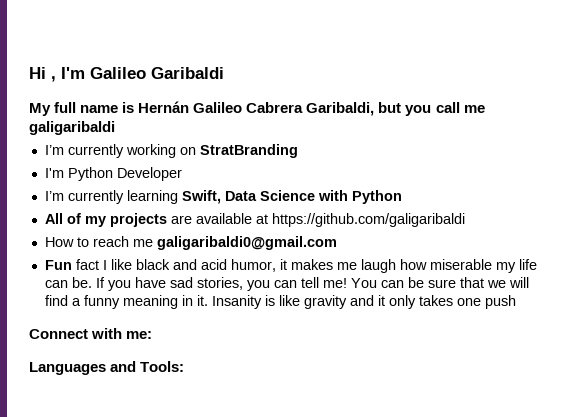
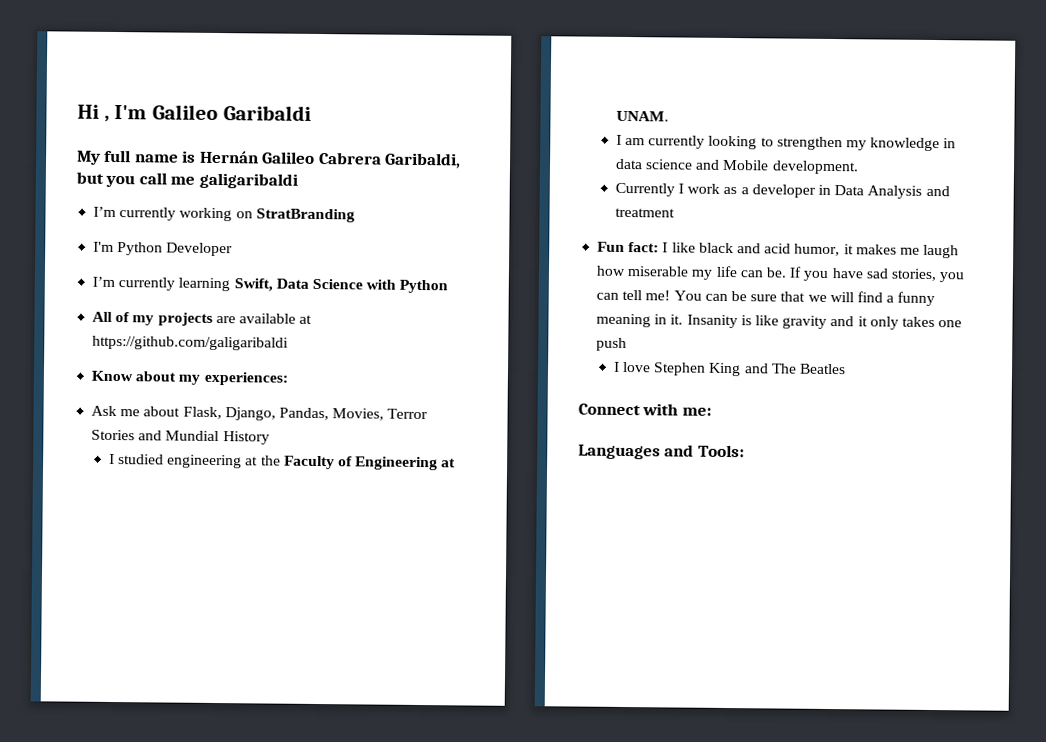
- How to reach me galigaribaldi0@gmail.com
+ Know about my experiences:
+ Ask me about Flask, Django, Pandas, Movies, Terror Stories and Mundial History
+ I studied engineering at the Faculty of Engineering at UNAM.
+ I am currently looking to strengthen my knowledge in data science and Mobile development.
+ Currently I work as a developer in Data Analysis and treatment
- Fun fact I like black and acid humor, it makes me laugh how miserable my life can be.
+ Fun fact: I like black and acid humor, it makes me laugh how miserable my life can be.
+ I love Stephen King and The Beatles

